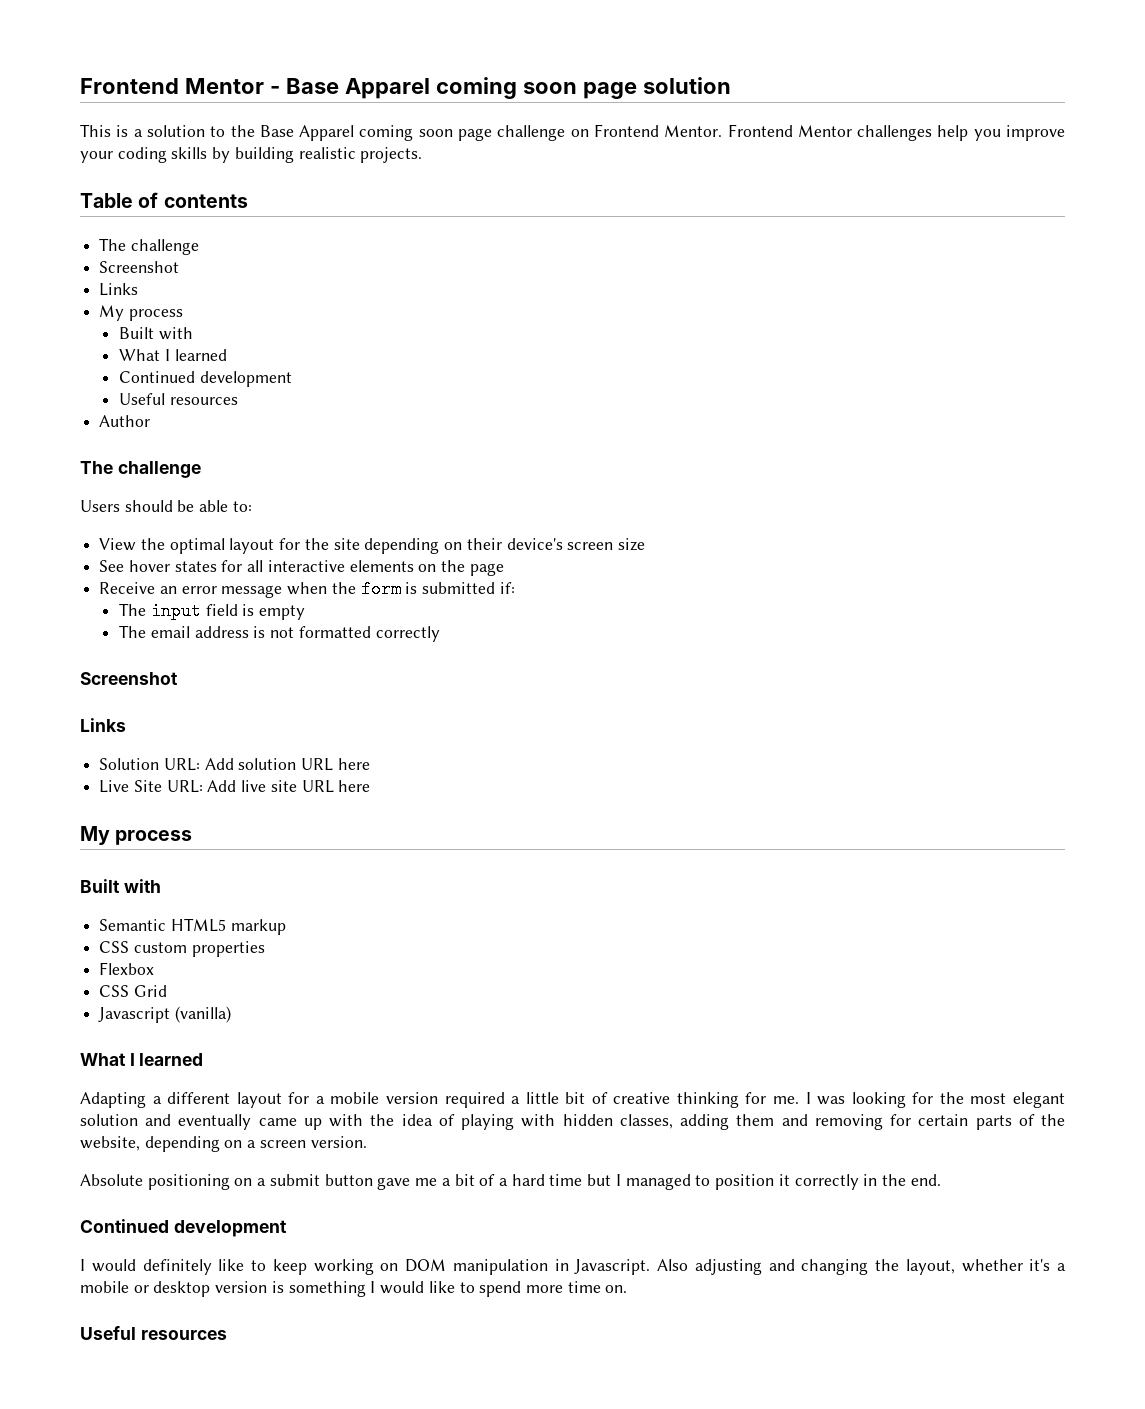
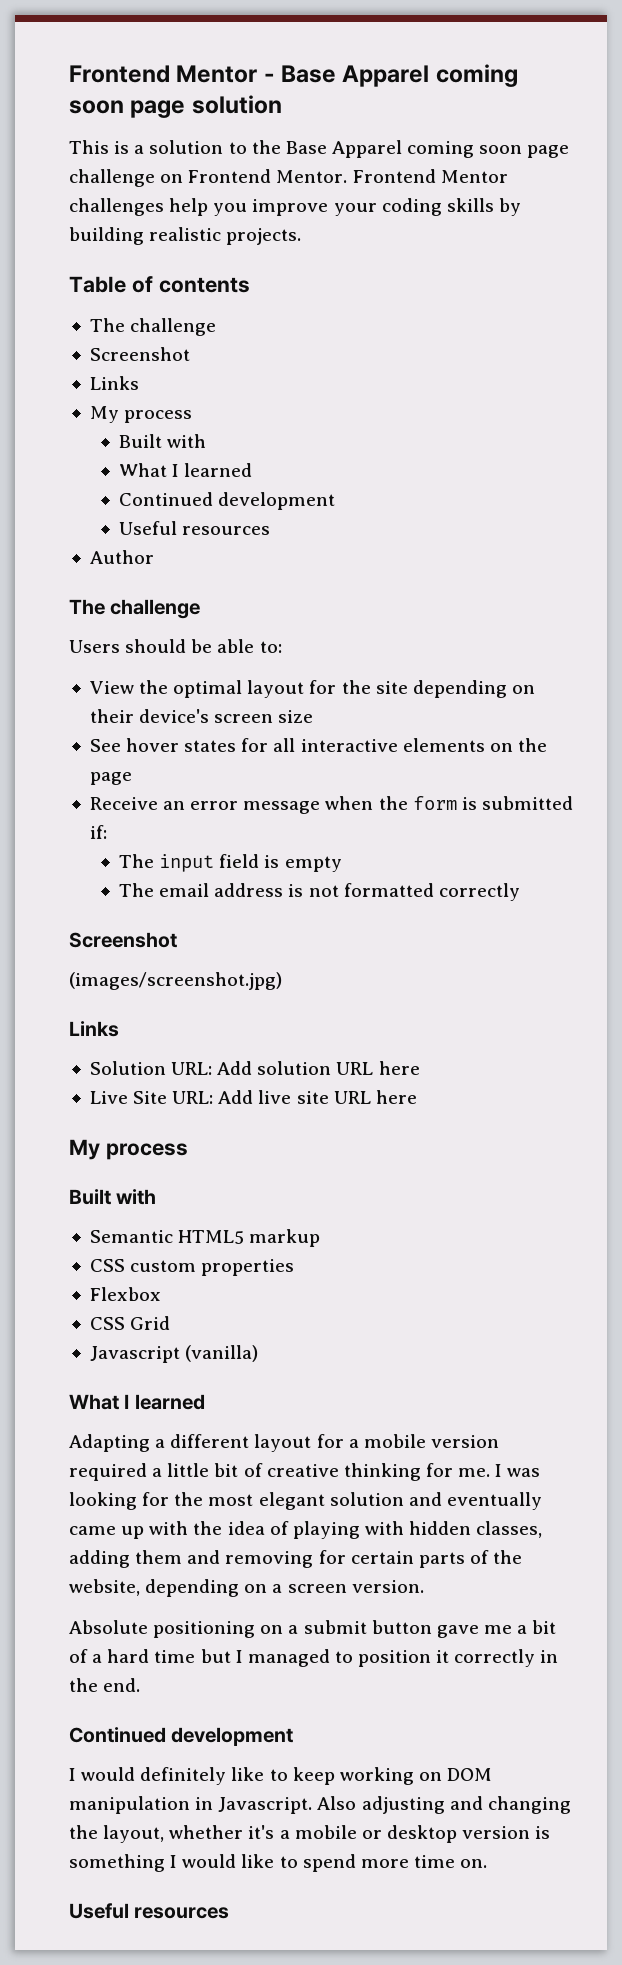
+ (images/screenshot.jpg)

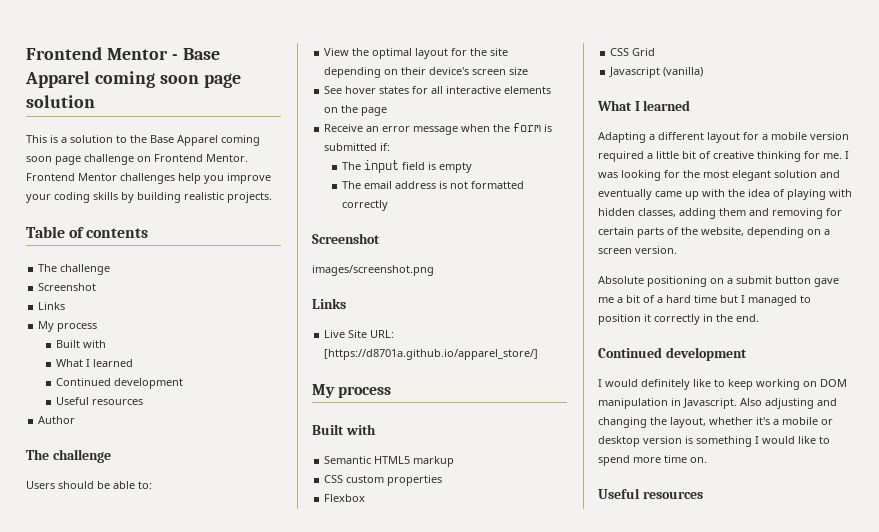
- (images/screenshot.jpg)
+ images/screenshot.png
  Links
- Solution URL: Add solution URL here
- Live Site URL: Add live site URL here
+ Live Site URL: [https://d8701a.github.io/apparel_store/]

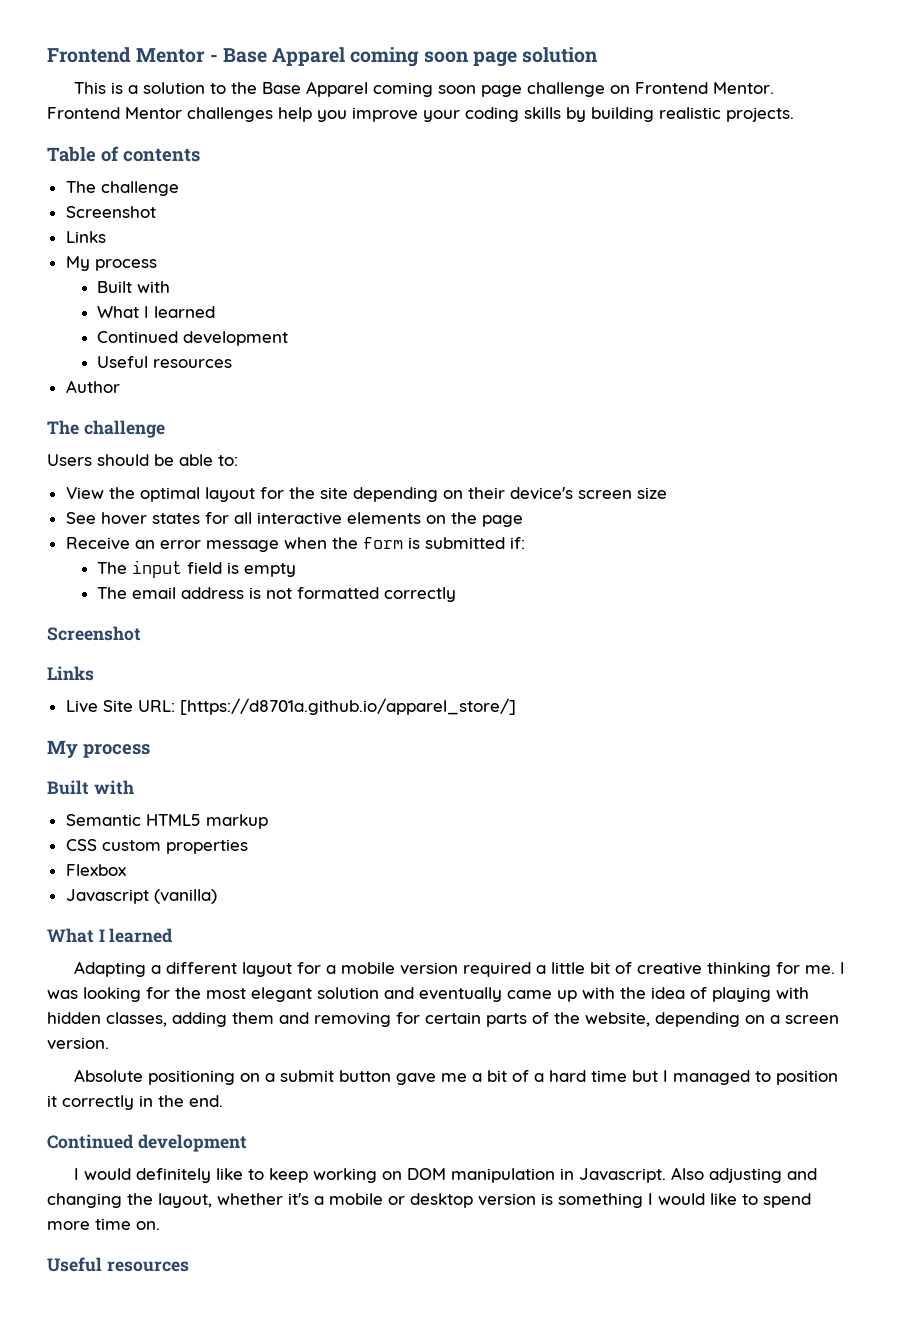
- images/screenshot.png
- CSS Grid

